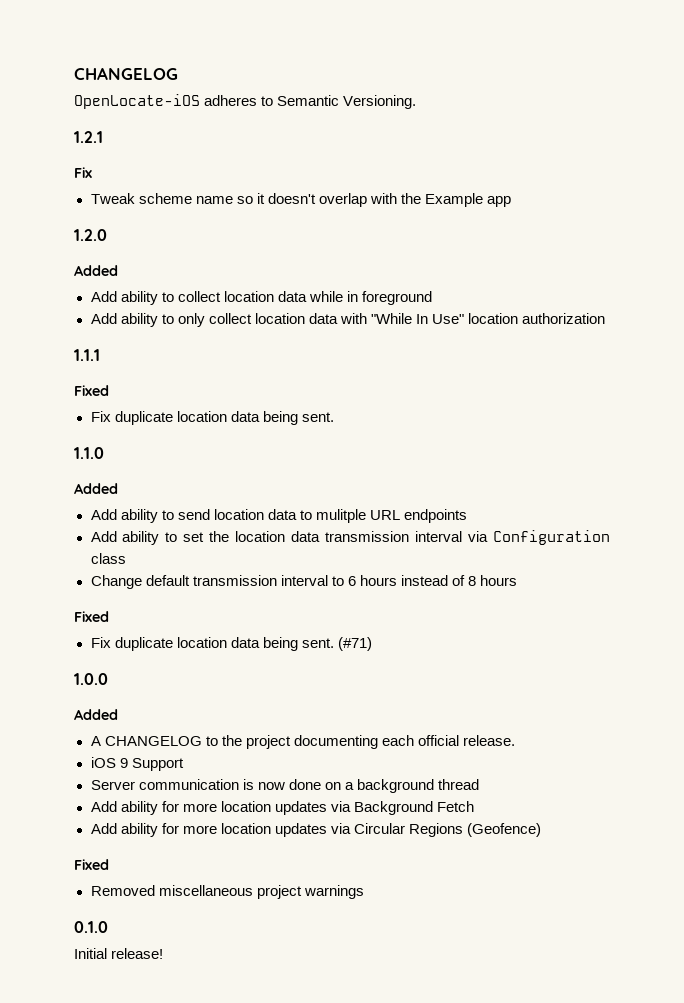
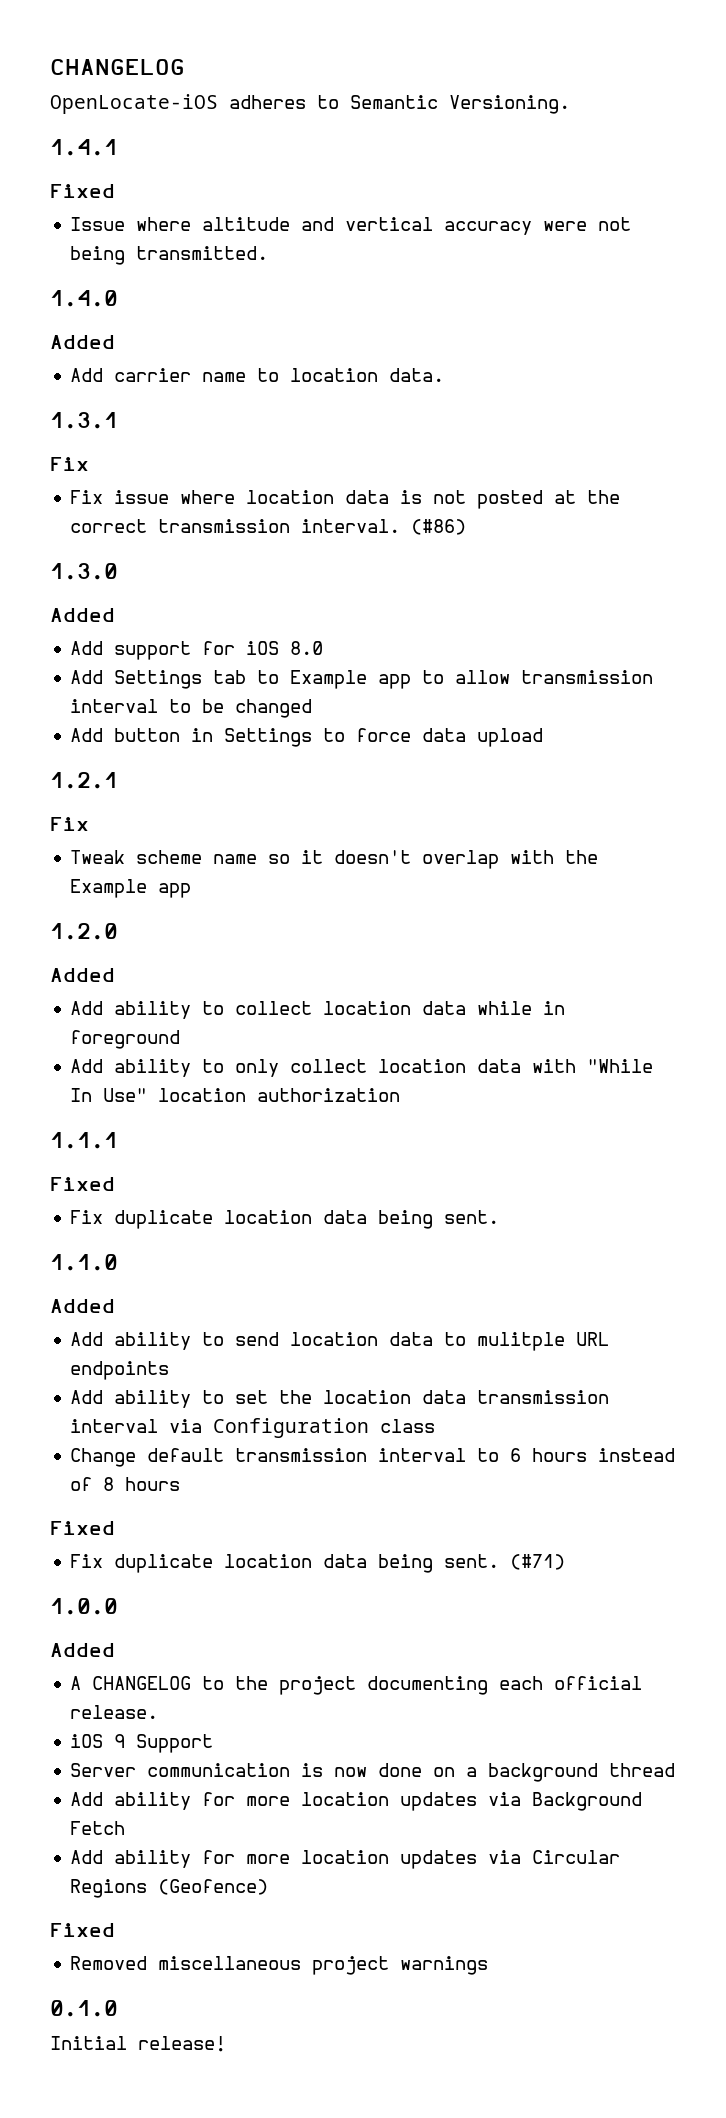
+ 1.4.1
+ Fixed
+ Issue where altitude and vertical accuracy were not being transmitted.
+ 1.4.0
+ Added
+ Add carrier name to location data.
+ 1.3.1
+ Fix
+ Fix issue where location data is not posted at the correct transmission interval. (#86)
+ 1.3.0
+ Added
+ Add support for iOS 8.0
+ Add Settings tab to Example app to allow transmission interval to be changed
+ Add button in Settings to force data upload

